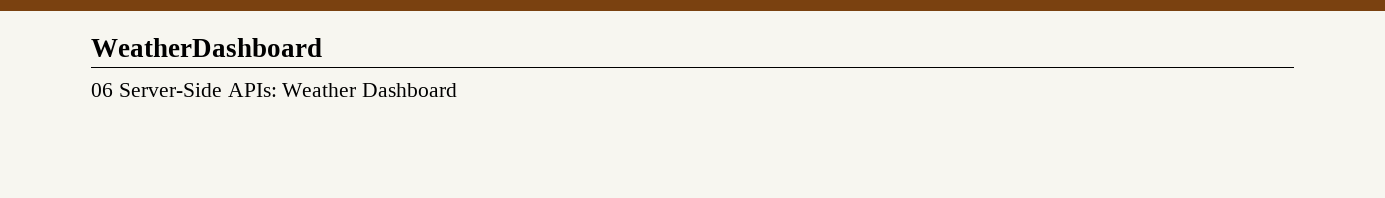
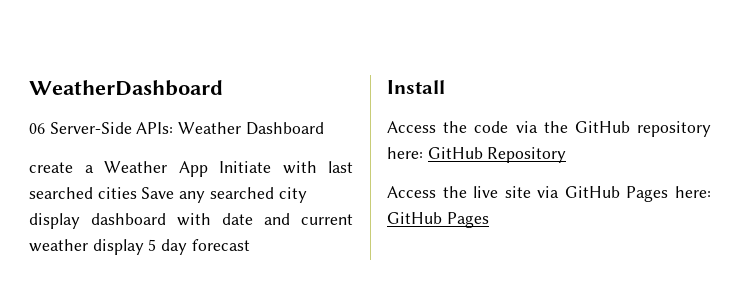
+ create a Weather App Initiate with last searched cities Save any searched city display dashboard with date and current weather display 5 day forecast
+ Install
+ Access the code via the GitHub repository here: GitHub Repository
+ Access the live site via GitHub Pages here: GitHub Pages

